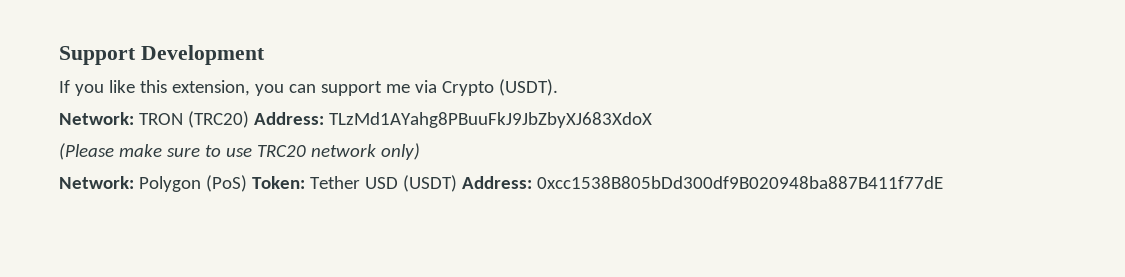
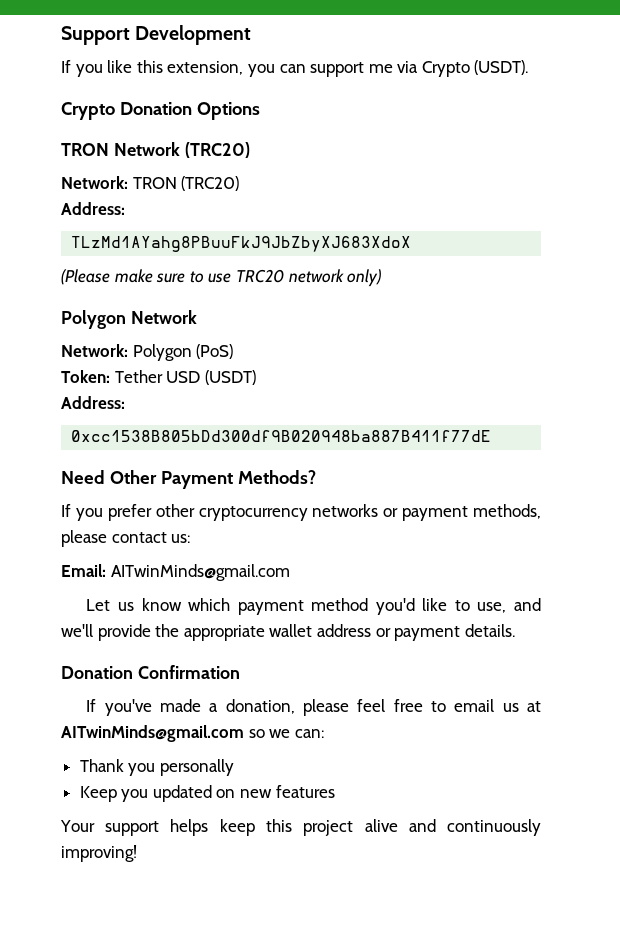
+ Crypto Donation Options
+ TRON Network (TRC20)
- Network: TRON (TRC20) Address: TLzMd1AYahg8PBuuFkJ9JbZbyXJ683XdoX
+ Network: TRON (TRC20)
+ Address:
+ TLzMd1AYahg8PBuuFkJ9JbZbyXJ683XdoX
+ Polygon Network
- Network: Polygon (PoS) Token: Tether USD (USDT) Address: 0xcc1538B805bDd300df9B020948ba887B411f77dE
+ Network: Polygon (PoS)
+ Token: Tether USD (USDT)
+ Address:
+ 0xcc1538B805bDd300df9B020948ba887B411f77dE
+ Need Other Payment Methods?
+ If you prefer other cryptocurrency networks or payment methods, please contact us:
+ Email: AITwinMinds@gmail.com
+ Let us know which payment method you'd like to use, and we'll provide the appropriate wallet address or payment details.
+ Donation Confirmation
+ If you've made a donation, please feel free to email us at AITwinMinds@gmail.com so we can:
+ Thank you personally
+ Keep you updated on new features
+ Your support helps keep this project alive and continuously improving!

